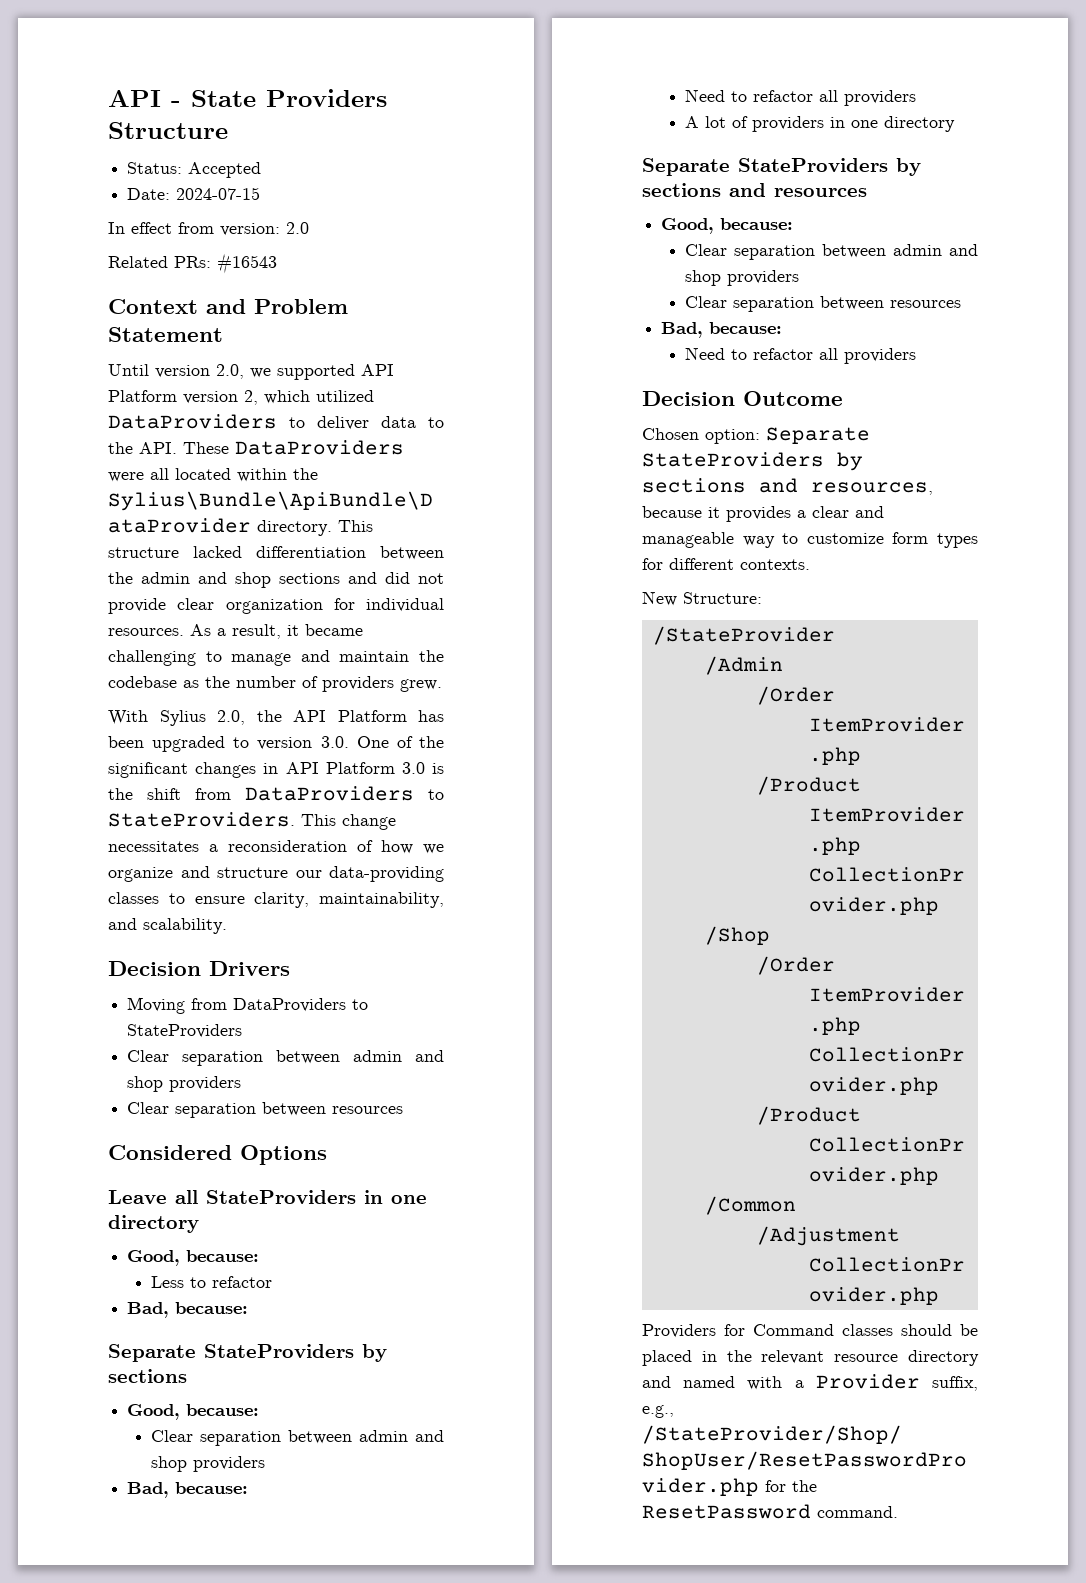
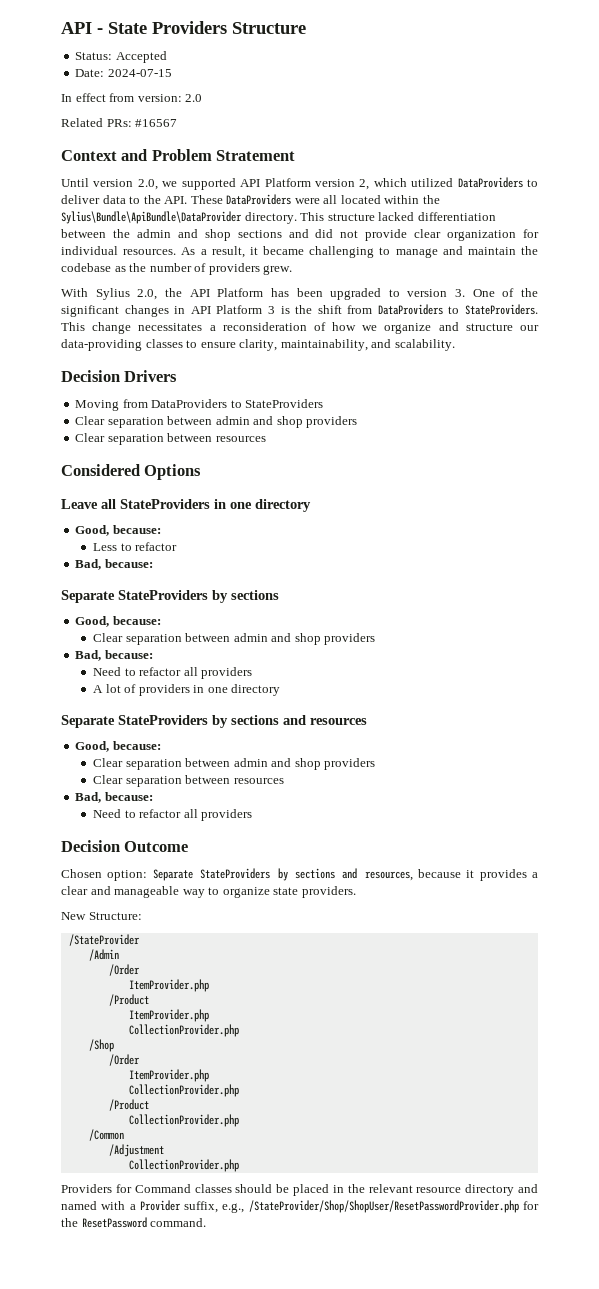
- Related PRs: #16543
+ Related PRs: #16567
- Context and Problem Statement
+ Context and Problem Stratement
- With Sylius 2.0, the API Platform has been upgraded to version 3.0. One of the significant changes in API Platform 3.0 is the shift from DataProviders to StateProviders.
+ With Sylius 2.0, the API Platform has been upgraded to version 3. One of the significant changes in API Platform 3 is the shift from DataProviders to StateProviders.
- Chosen option: Separate StateProviders by sections and resources, because it provides a clear and manageable way to customize form types for different contexts.
+ Chosen option: Separate StateProviders by sections and resources, because it provides a clear and manageable way to organize state providers.

